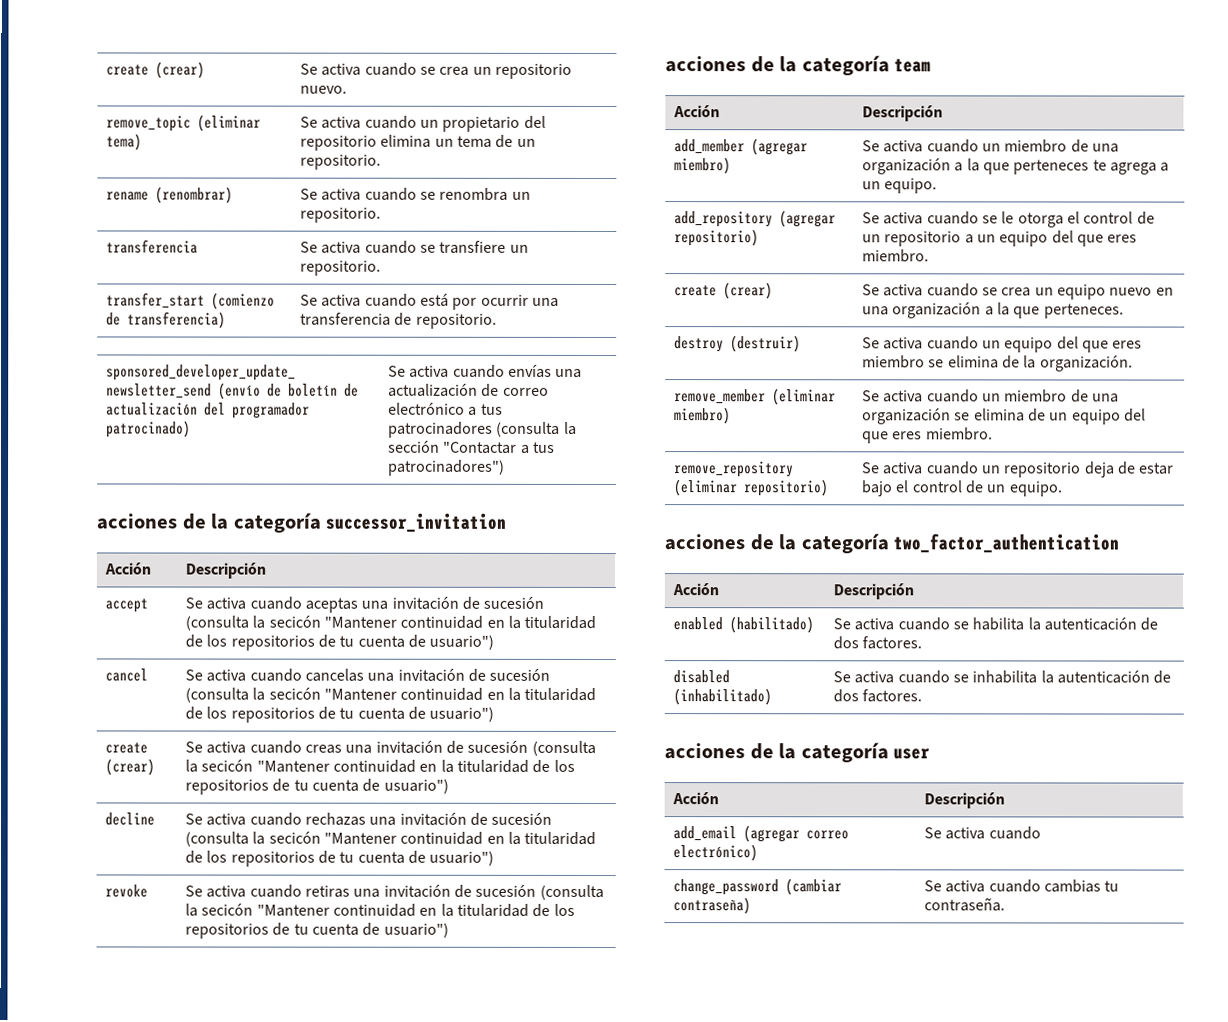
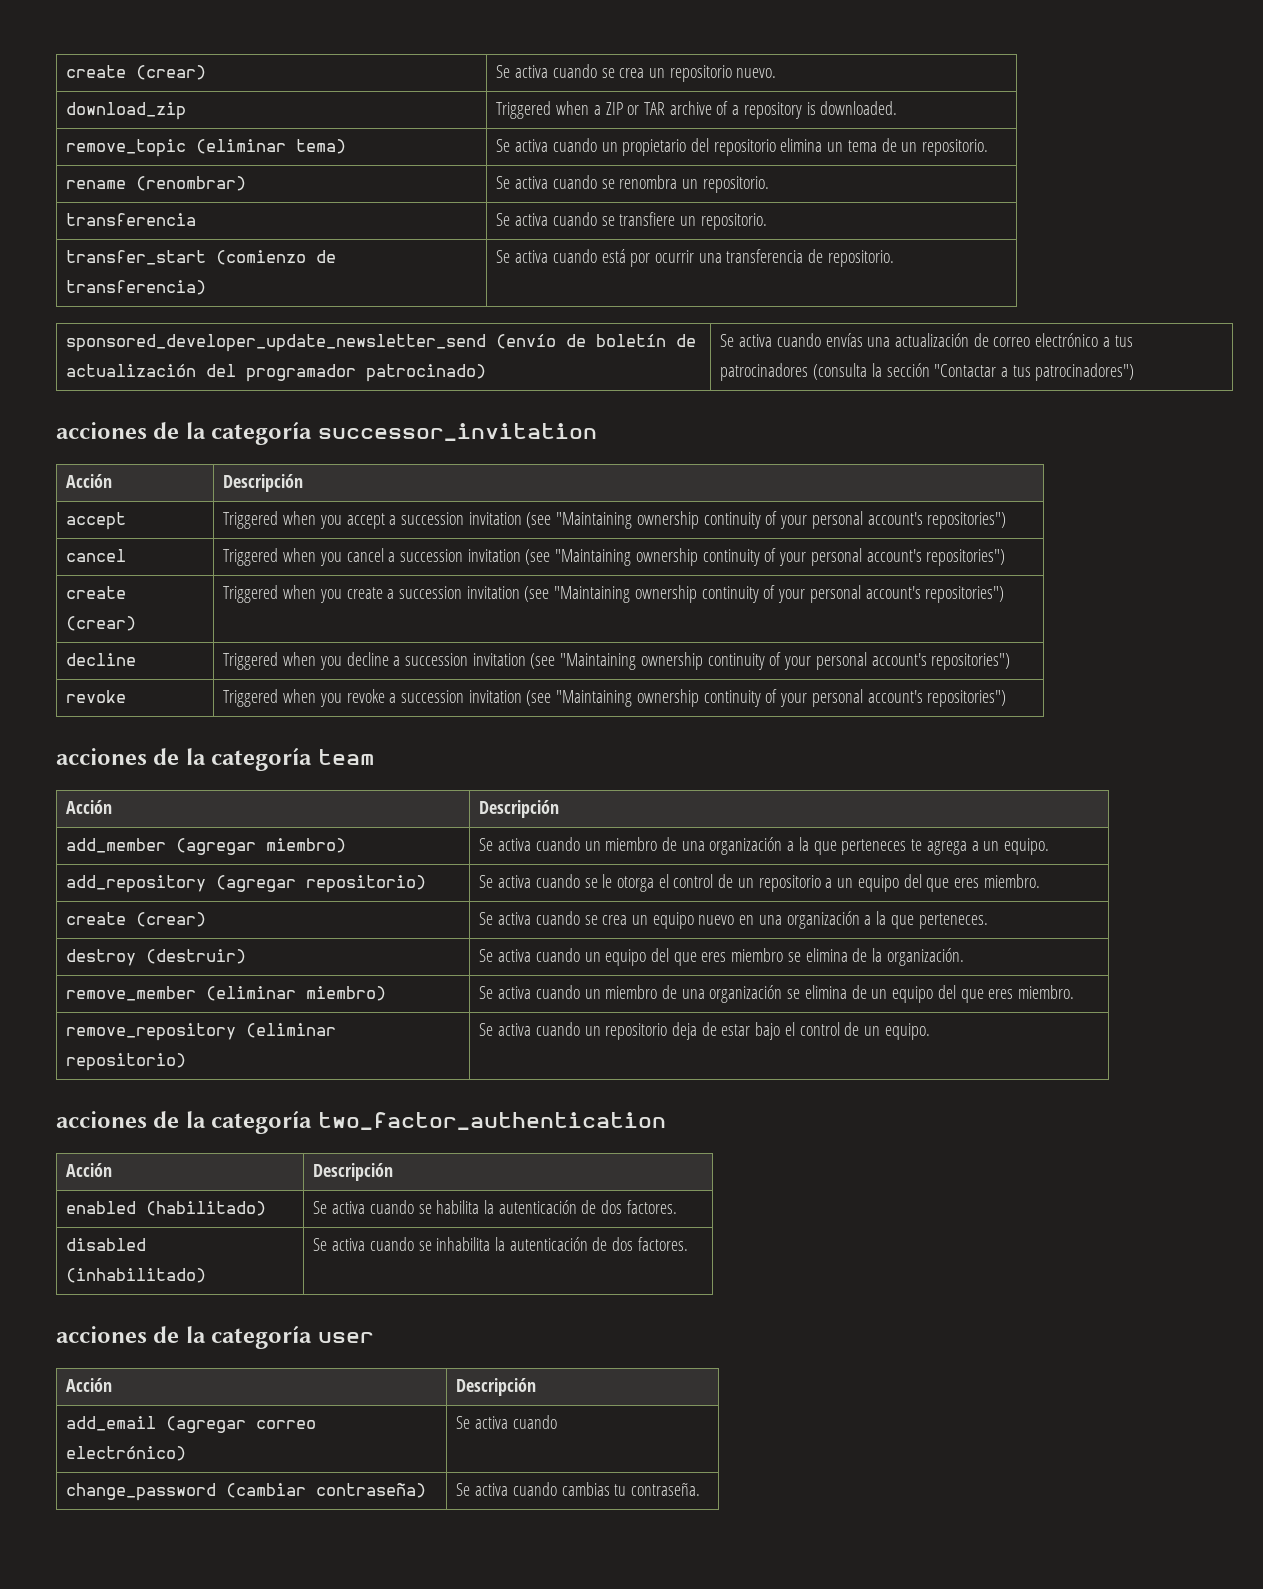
+ download_zip | Triggered when a ZIP or TAR archive of a repository is downloaded.
- accept | Se activa cuando aceptas una invitación de sucesión (consulta la secicón "Mantener continuidad en la titularidad de los repositorios de tu cuenta de usuario")
- cancel | Se activa cuando cancelas una invitación de sucesión (consulta la secicón "Mantener continuidad en la titularidad de los repositorios de tu cuenta de usuario")
- create (crear) | Se activa cuando creas una invitación de sucesión (consulta la secicón "Mantener continuidad en la titularidad de los repositorios de tu cuenta de usuario")
- decline | Se activa cuando rechazas una invitación de sucesión (consulta la secicón "Mantener continuidad en la titularidad de los repositorios de tu cuenta de usuario")
- revoke | Se activa cuando retiras una invitación de sucesión (consulta la secicón "Mantener continuidad en la titularidad de los repositorios de tu cuenta de usuario")
+ accept | Triggered when you accept a succession invitation (see "Maintaining ownership continuity of your personal account's repositories")
+ cancel | Triggered when you cancel a succession invitation (see "Maintaining ownership continuity of your personal account's repositories")
+ create (crear) | Triggered when you create a succession invitation (see "Maintaining ownership continuity of your personal account's repositories")
+ decline | Triggered when you decline a succession invitation (see "Maintaining ownership continuity of your personal account's repositories")
+ revoke | Triggered when you revoke a succession invitation (see "Maintaining ownership continuity of your personal account's repositories")

